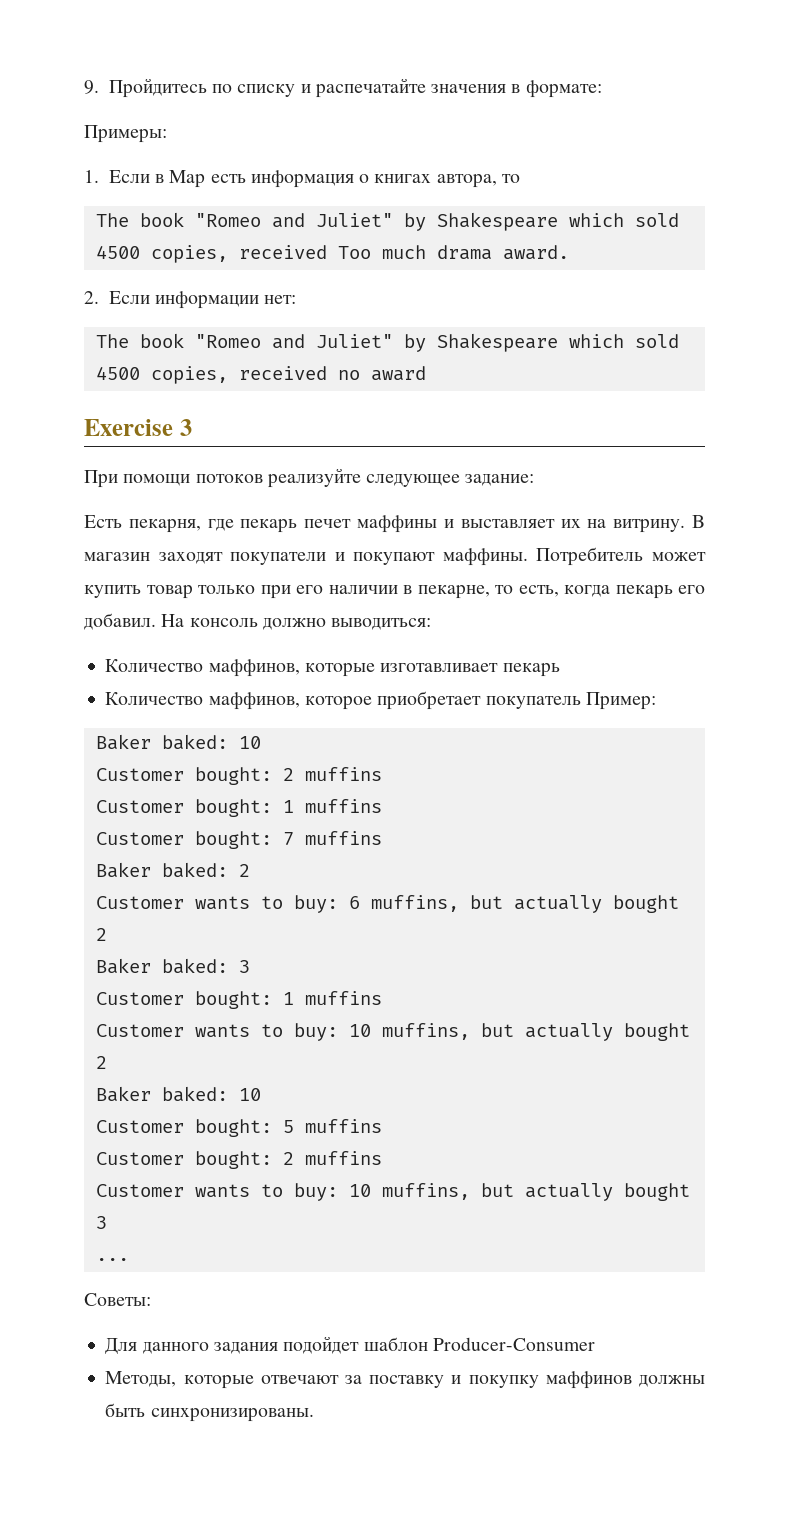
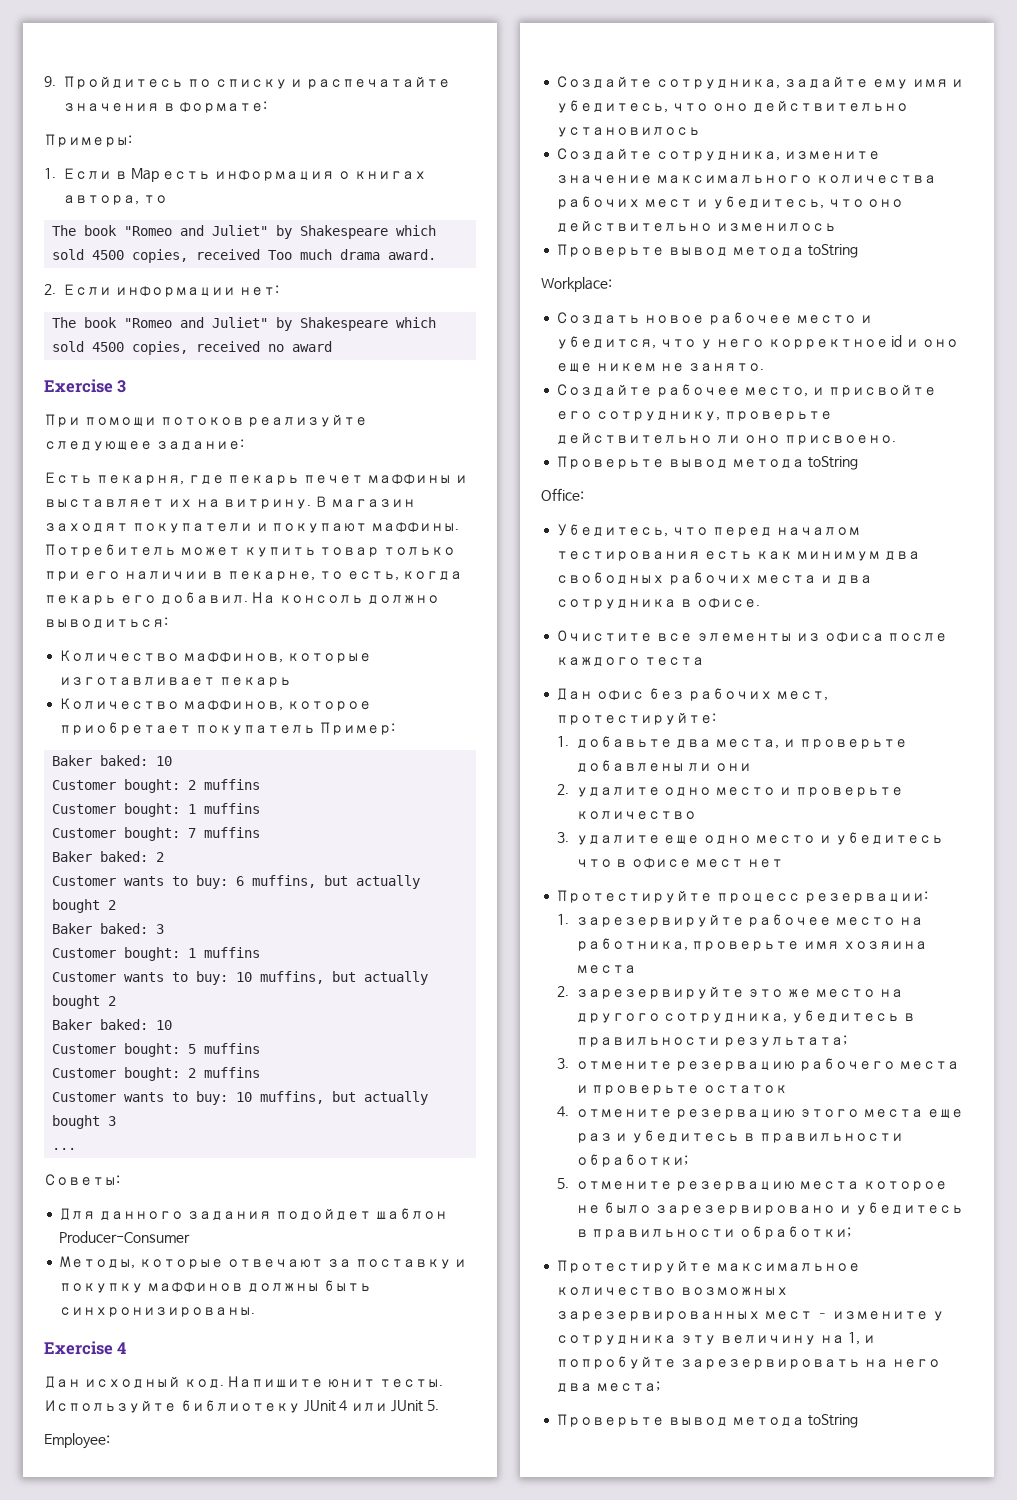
+ Exercise 4
+ Дан исходный код. Напишите юнит тесты. Используйте библиотеку JUnit 4 или JUnit 5.
+ Employee:
+ Создайте сотрудника, задайте ему имя и убедитесь, что оно действительно установилось
+ Создайте сотрудника, измените значение максимального количества рабочих мест и убедитесь, что оно действительно изменилось
+ Проверьте вывод метода toString
+ Workplace:
+ Создать новое рабочее место и убедится, что у него корректное id и оно еще никем не занято.
+ Создайте рабочее место, и присвойте его сотруднику, проверьте действительно ли оно присвоено.
+ Проверьте вывод метода toString
+ Office:
+ Убедитесь, что перед началом тестирования есть как минимум два свободных рабочих места и два сотрудника в офисе.
+ Очистите все элементы из офиса после каждого теста
+ Дан офис без рабочих мест, протестируйте:
+ 1. добавьте два места, и проверьте добавлены ли они
+ 2. удалите одно место и проверьте количество
+ 3. удалите еще одно место и убедитесь что в офисе мест нет
+ Протестируйте процесс резервации:
+ 1. зарезервируйте рабочее место на работника, проверьте имя хозяина места
+ 2. зарезервируйте это же место на другого сотрудника, убедитесь в правильности результата;
+ 3. отмените резервацию рабочего места и проверьте остаток
+ 4. отмените резервацию этого места еще раз и убедитесь в правильности обработки;
+ 5. отмените резервацию места которое не было зарезервировано и убедитесь в правильности обработки;
+ Протестируйте максимальное количество возможных зарезервированных мест – измените у сотрудника эту величину на 1, и попробуйте зарезервировать на него два места;
+ Проверьте вывод метода toString

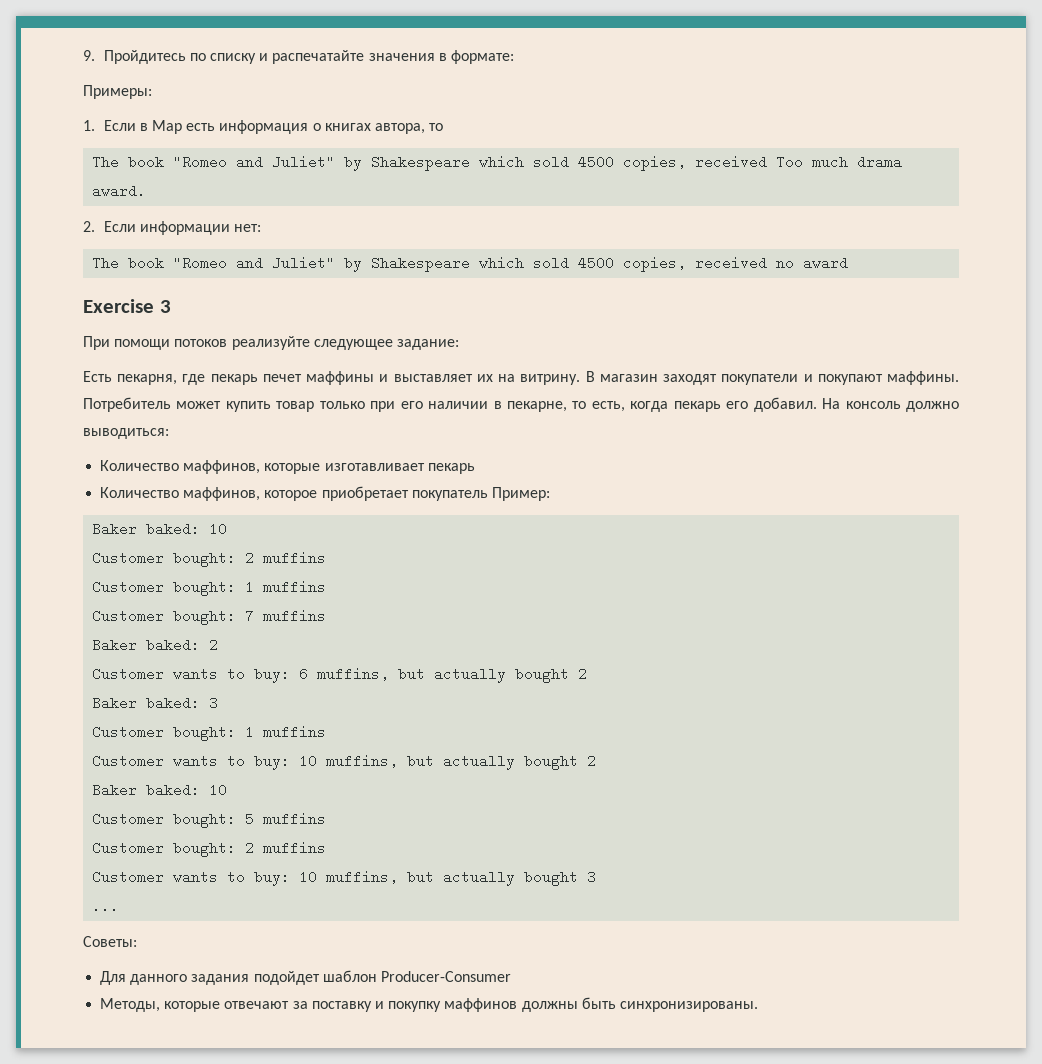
- Exercise 4
- Дан исходный код. Напишите юнит тесты. Используйте библиотеку JUnit 4 или JUnit 5.
- Employee:
- Создайте сотрудника, задайте ему имя и убедитесь, что оно действительно установилось
- Создайте сотрудника, измените значение максимального количества рабочих мест и убедитесь, что оно действительно изменилось
- Проверьте вывод метода toString
- Workplace:
- Создать новое рабочее место и убедится, что у него корректное id и оно еще никем не занято.
- Создайте рабочее место, и присвойте его сотруднику, проверьте действительно ли оно присвоено.
- Проверьте вывод метода toString
- Office:
- Убедитесь, что перед началом тестирования есть как минимум два свободных рабочих места и два сотрудника в офисе.
- Очистите все элементы из офиса после каждого теста
- Дан офис без рабочих мест, протестируйте:
- 1. добавьте два места, и проверьте добавлены ли они
- 2. удалите одно место и проверьте количество
- 3. удалите еще одно место и убедитесь что в офисе мест нет
- Протестируйте процесс резервации:
- 1. зарезервируйте рабочее место на работника, проверьте имя хозяина места
- 2. зарезервируйте это же место на другого сотрудника, убедитесь в правильности результата;
- 3. отмените резервацию рабочего места и проверьте остаток
- 4. отмените резервацию этого места еще раз и убедитесь в правильности обработки;
- 5. отмените резервацию места которое не было зарезервировано и убедитесь в правильности обработки;
- Протестируйте максимальное количество возможных зарезервированных мест – измените у сотрудника эту величину на 1, и попробуйте зарезервировать на него два места;
- Проверьте вывод метода toString

